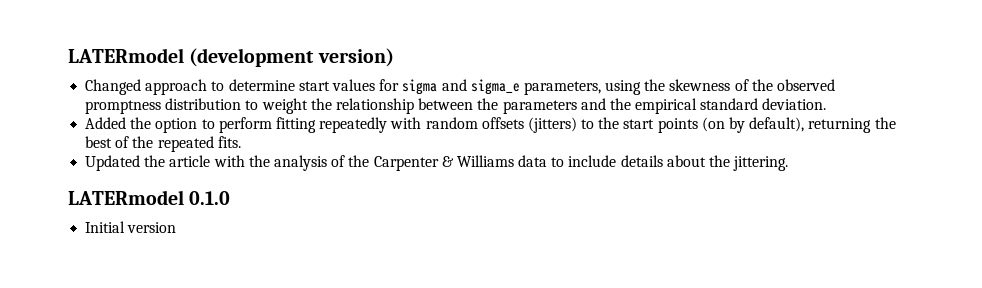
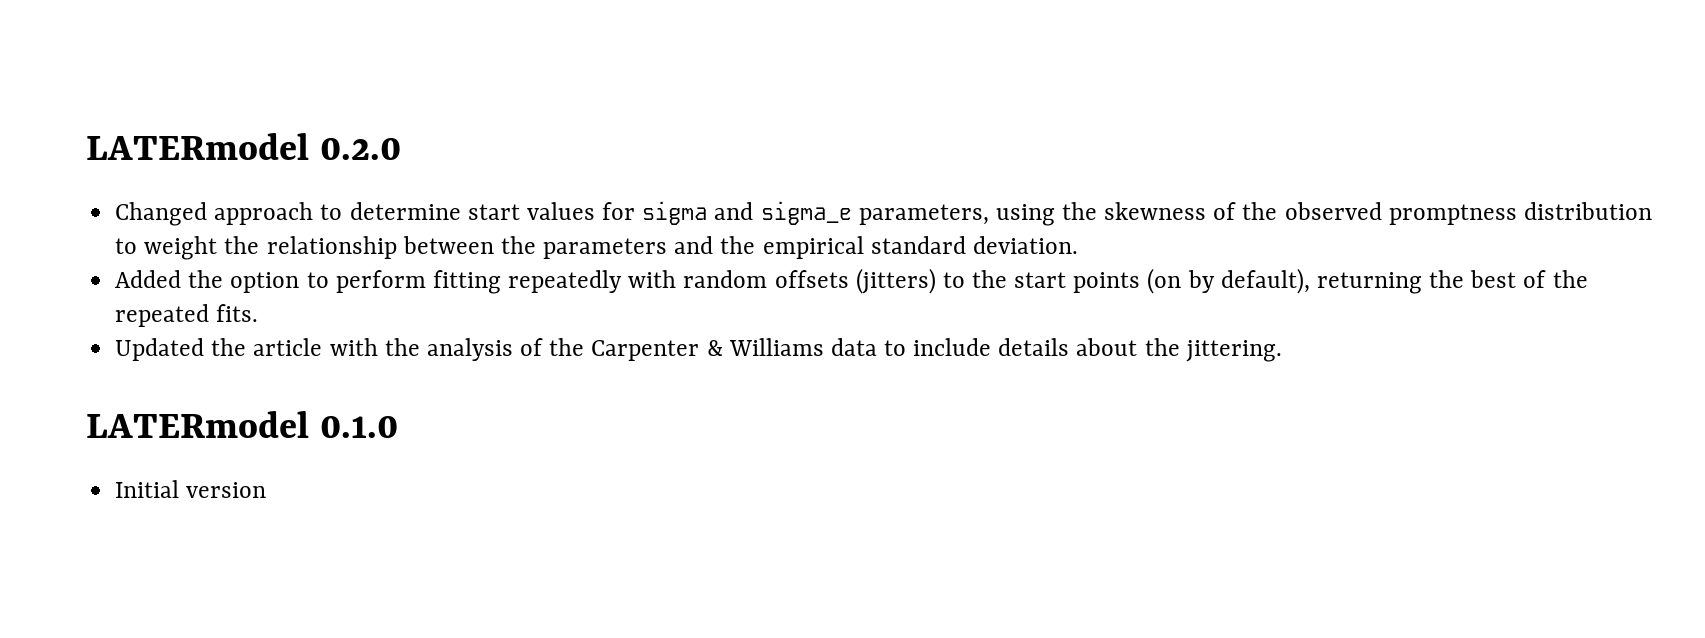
- LATERmodel (development version)
+ LATERmodel 0.2.0

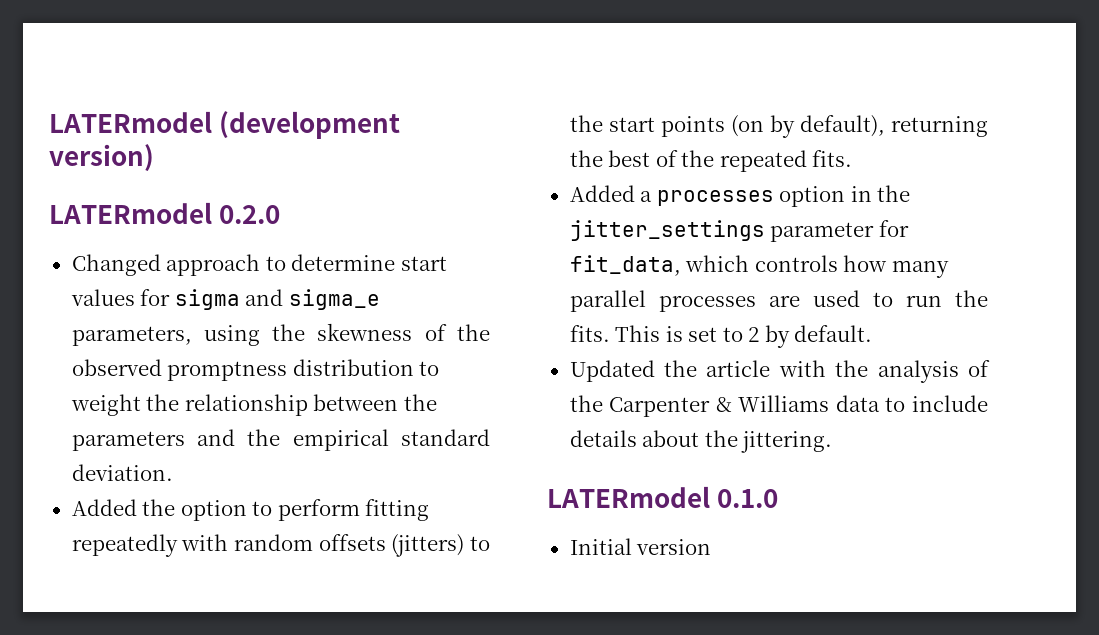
+ LATERmodel (development version)
+ Added a processes option in the jitter_settings parameter for fit_data, which controls how many parallel processes are used to run the fits. This is set to 2 by default.

